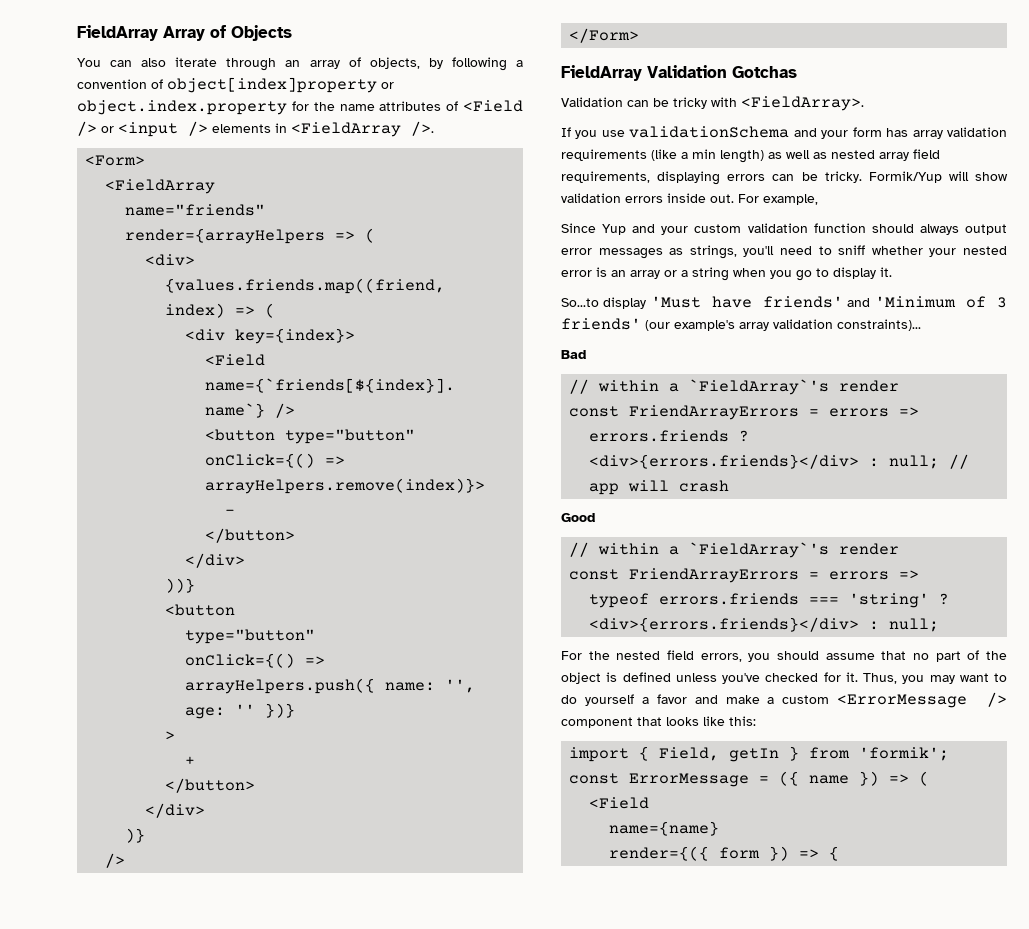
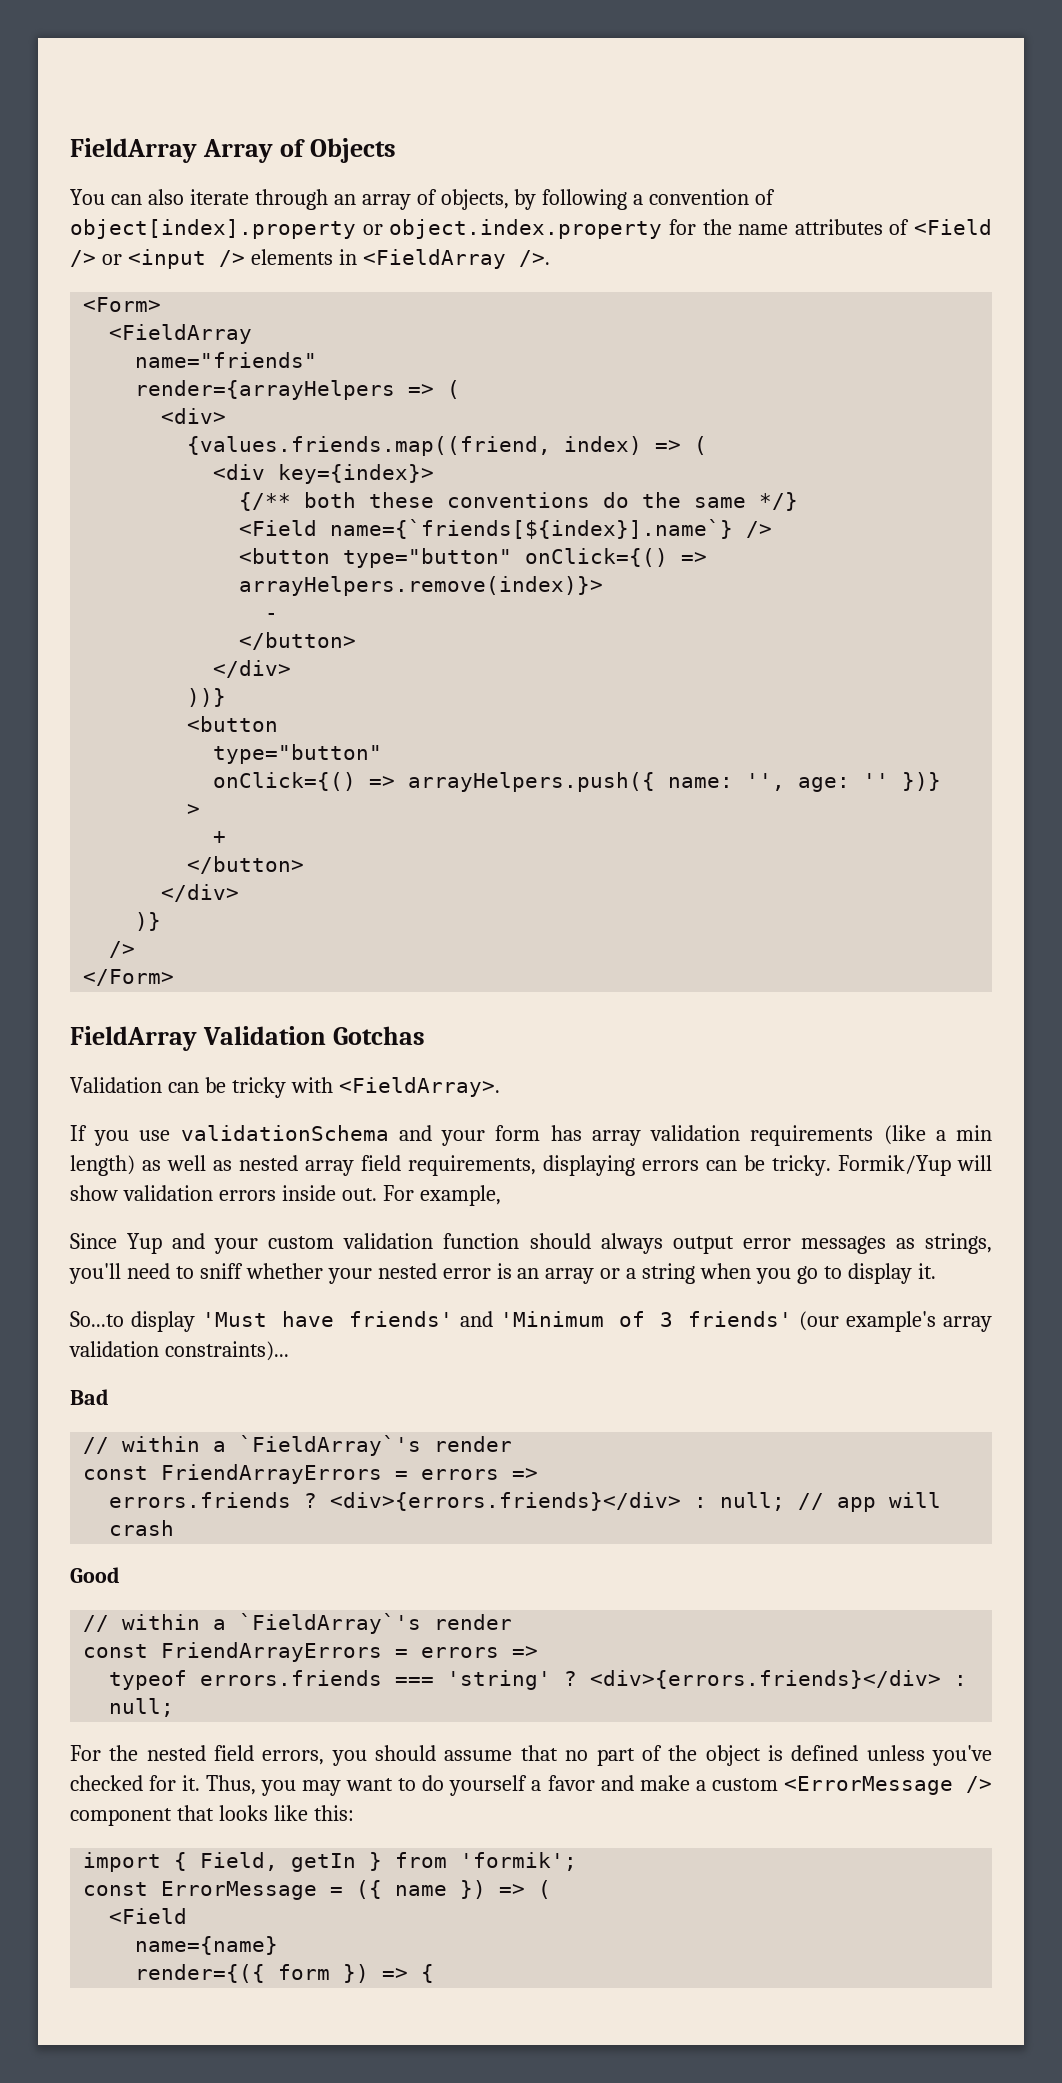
- You can also iterate through an array of objects, by following a convention of object[index]property or object.index.property for the name attributes of <Field /> or <input /> elements in <FieldArray />.
+ You can also iterate through an array of objects, by following a convention of object[index].property or object.index.property for the name attributes of <Field /> or <input /> elements in <FieldArray />.
+ {/** both these conventions do the same */}

